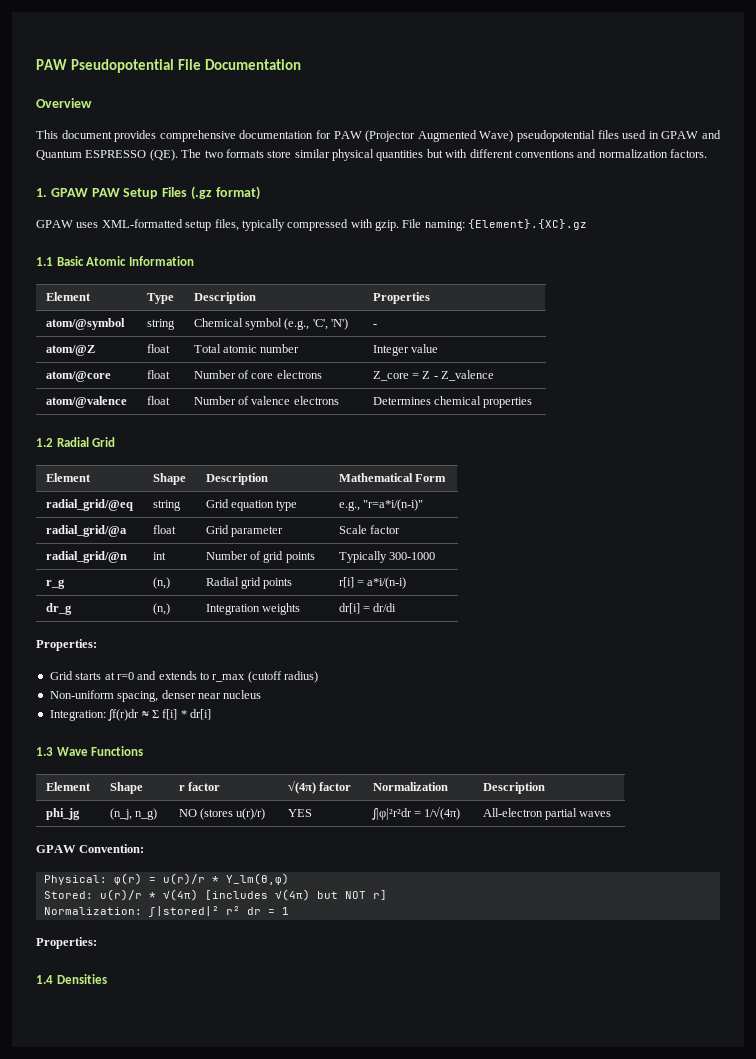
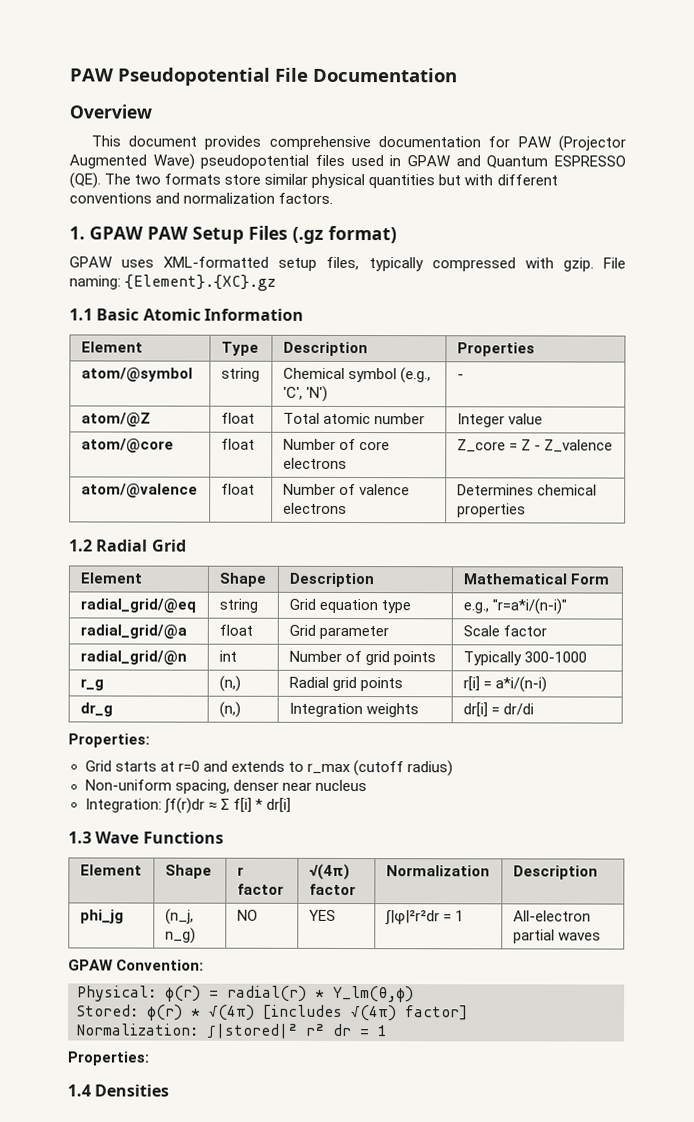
- phi_jg | (n_j, n_g) | NO (stores u(r)/r) | YES | ∫|φ|²r²dr = 1/√(4π) | All-electron partial waves
+ phi_jg | (n_j, n_g) | NO | YES | ∫|φ|²r²dr = 1 | All-electron partial waves
- Physical: φ(r) = u(r)/r * Y_lm(θ,φ)
+ Physical: φ(r) = radial(r) * Y_lm(θ,φ)
- Stored: u(r)/r * √(4π) [includes √(4π) but NOT r]
+ Stored: φ(r) * √(4π) [includes √(4π) factor]

